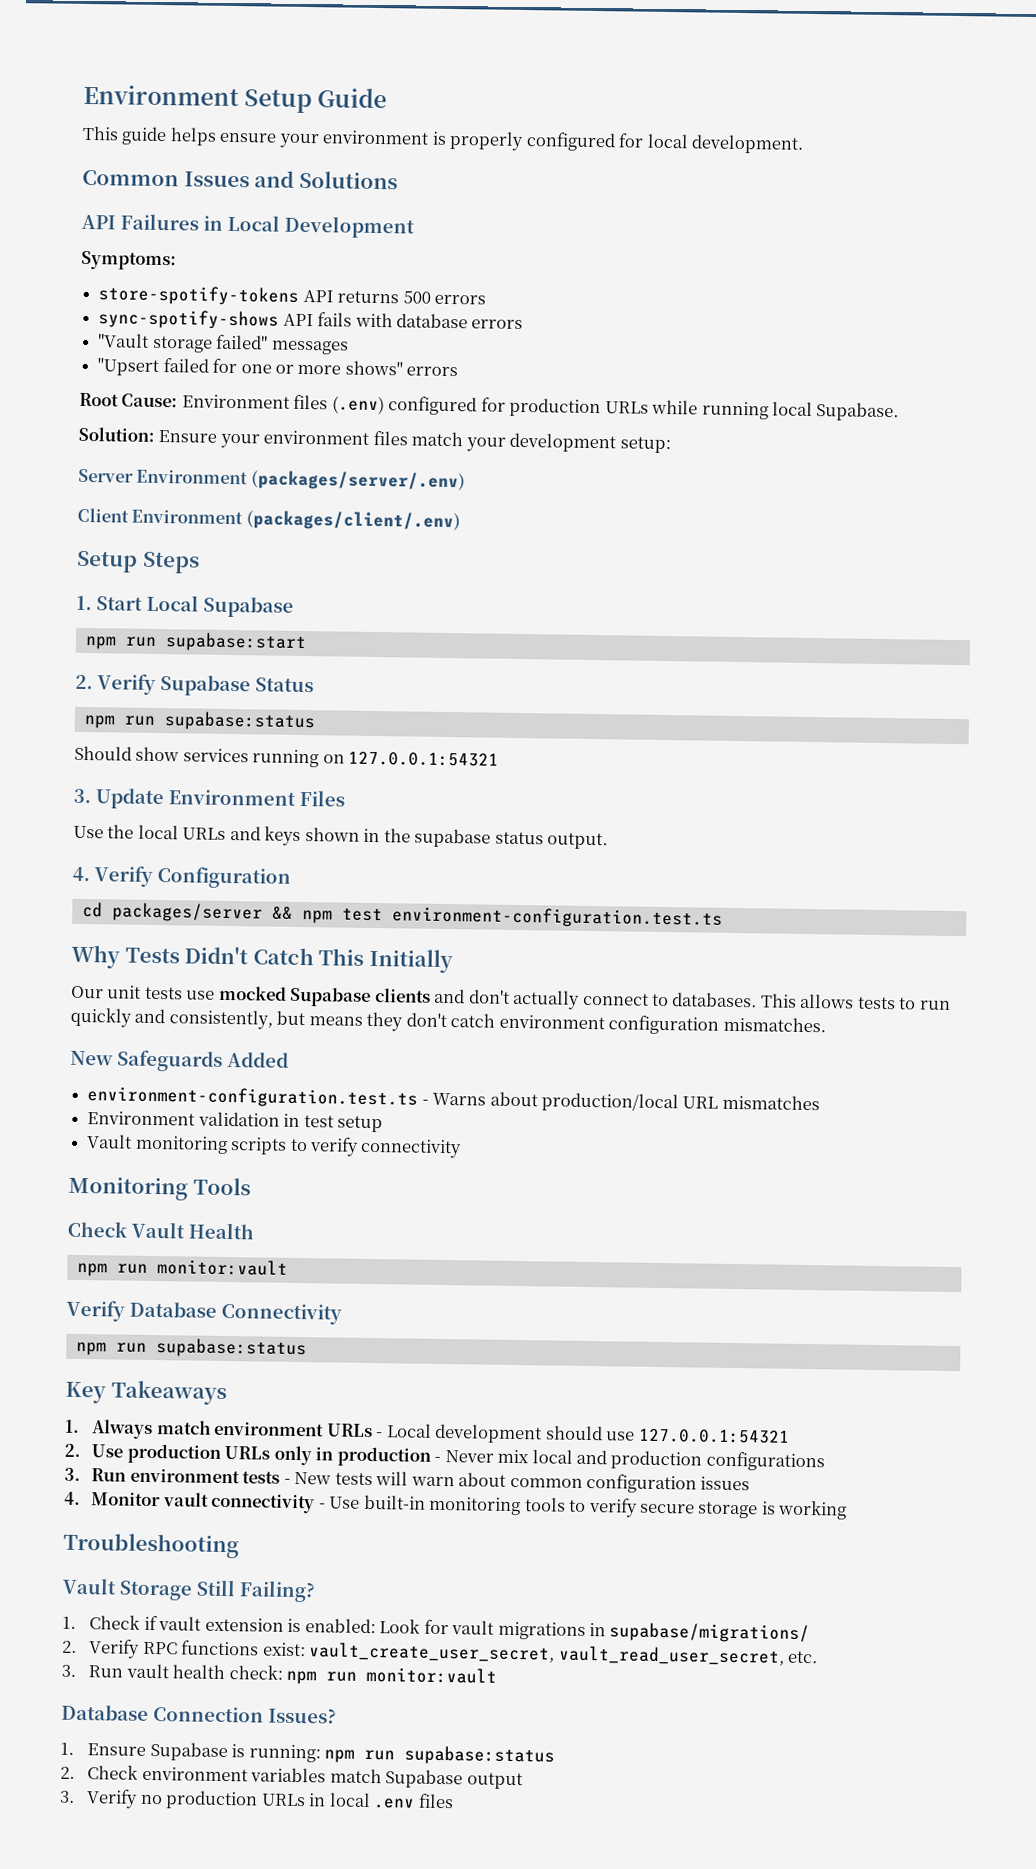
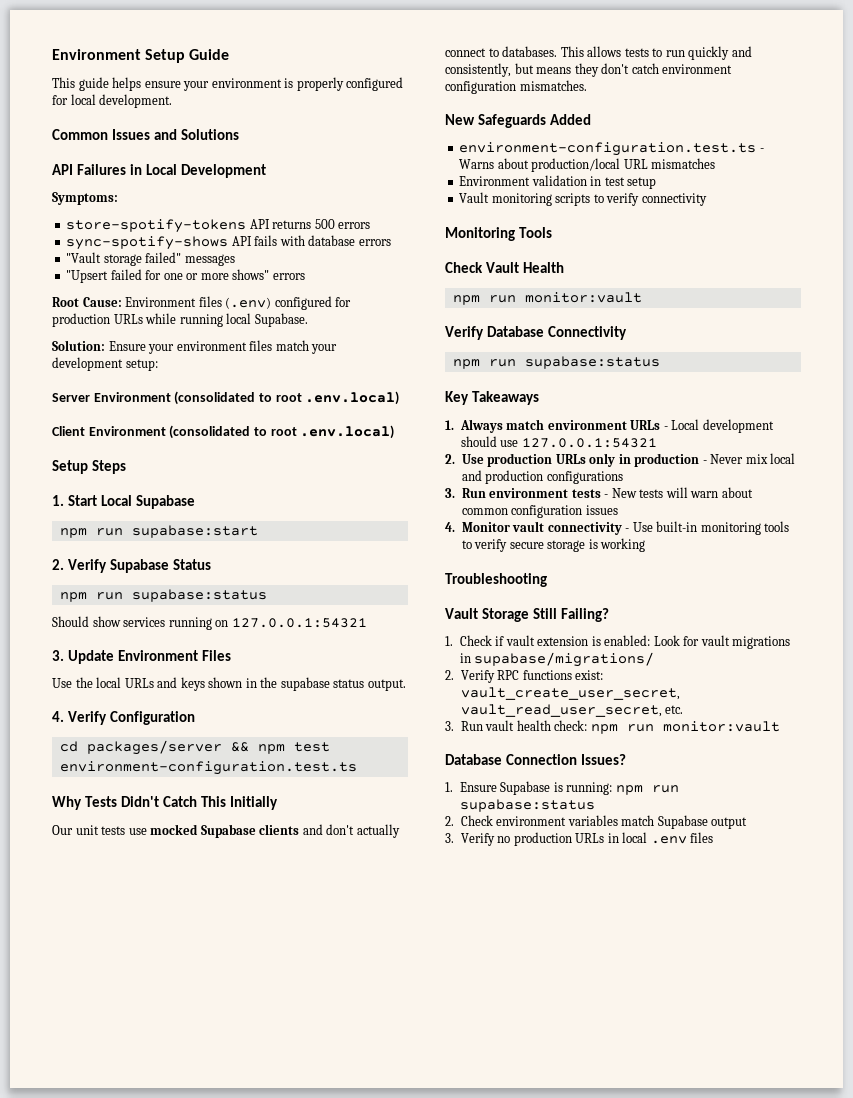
- Server Environment (packages/server/.env)
- Client Environment (packages/client/.env)
+ Server Environment (consolidated to root .env.local)
+ Client Environment (consolidated to root .env.local)

